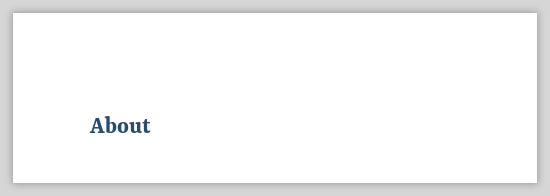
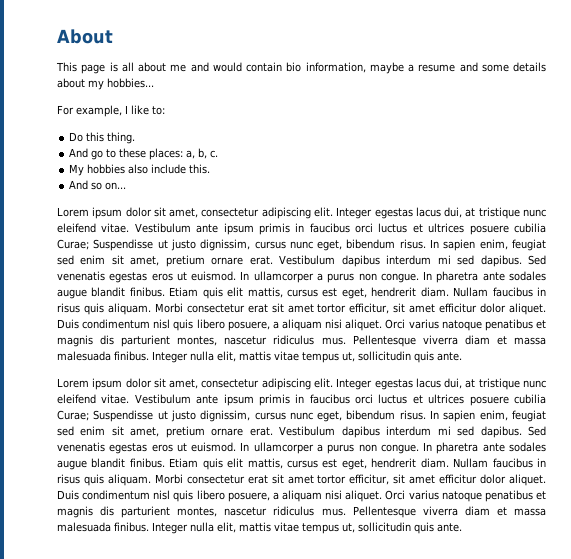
+ This page is all about me and would contain bio information, maybe a resume and some details about my hobbies...
+ For example, I like to:
+ Do this thing.
+ And go to these places: a, b, c.
+ My hobbies also include this.
+ And so on...
+ Lorem ipsum dolor sit amet, consectetur adipiscing elit. Integer egestas lacus dui, at tristique nunc eleifend vitae. Vestibulum ante ipsum primis in faucibus orci luctus et ultrices posuere cubilia Curae; Suspendisse ut justo dignissim, cursus nunc eget, bibendum risus. In sapien enim, feugiat sed enim sit amet, pretium ornare erat. Vestibulum dapibus interdum mi sed dapibus. Sed venenatis egestas eros ut euismod. In ullamcorper a purus non congue. In pharetra ante sodales augue blandit finibus. Etiam quis elit mattis, cursus est eget, hendrerit diam. Nullam faucibus in risus quis aliquam. Morbi consectetur erat sit amet tortor efficitur, sit amet efficitur dolor aliquet. Duis condimentum nisl quis libero posuere, a aliquam nisi aliquet. Orci varius natoque penatibus et magnis dis parturient montes, nascetur ridiculus mus. Pellentesque viverra diam et massa malesuada finibus. Integer nulla elit, mattis vitae tempus ut, sollicitudin quis ante.
+ Lorem ipsum dolor sit amet, consectetur adipiscing elit. Integer egestas lacus dui, at tristique nunc eleifend vitae. Vestibulum ante ipsum primis in faucibus orci luctus et ultrices posuere cubilia Curae; Suspendisse ut justo dignissim, cursus nunc eget, bibendum risus. In sapien enim, feugiat sed enim sit amet, pretium ornare erat. Vestibulum dapibus interdum mi sed dapibus. Sed venenatis egestas eros ut euismod. In ullamcorper a purus non congue. In pharetra ante sodales augue blandit finibus. Etiam quis elit mattis, cursus est eget, hendrerit diam. Nullam faucibus in risus quis aliquam. Morbi consectetur erat sit amet tortor efficitur, sit amet efficitur dolor aliquet. Duis condimentum nisl quis libero posuere, a aliquam nisi aliquet. Orci varius natoque penatibus et magnis dis parturient montes, nascetur ridiculus mus. Pellentesque viverra diam et massa malesuada finibus. Integer nulla elit, mattis vitae tempus ut, sollicitudin quis ante.

